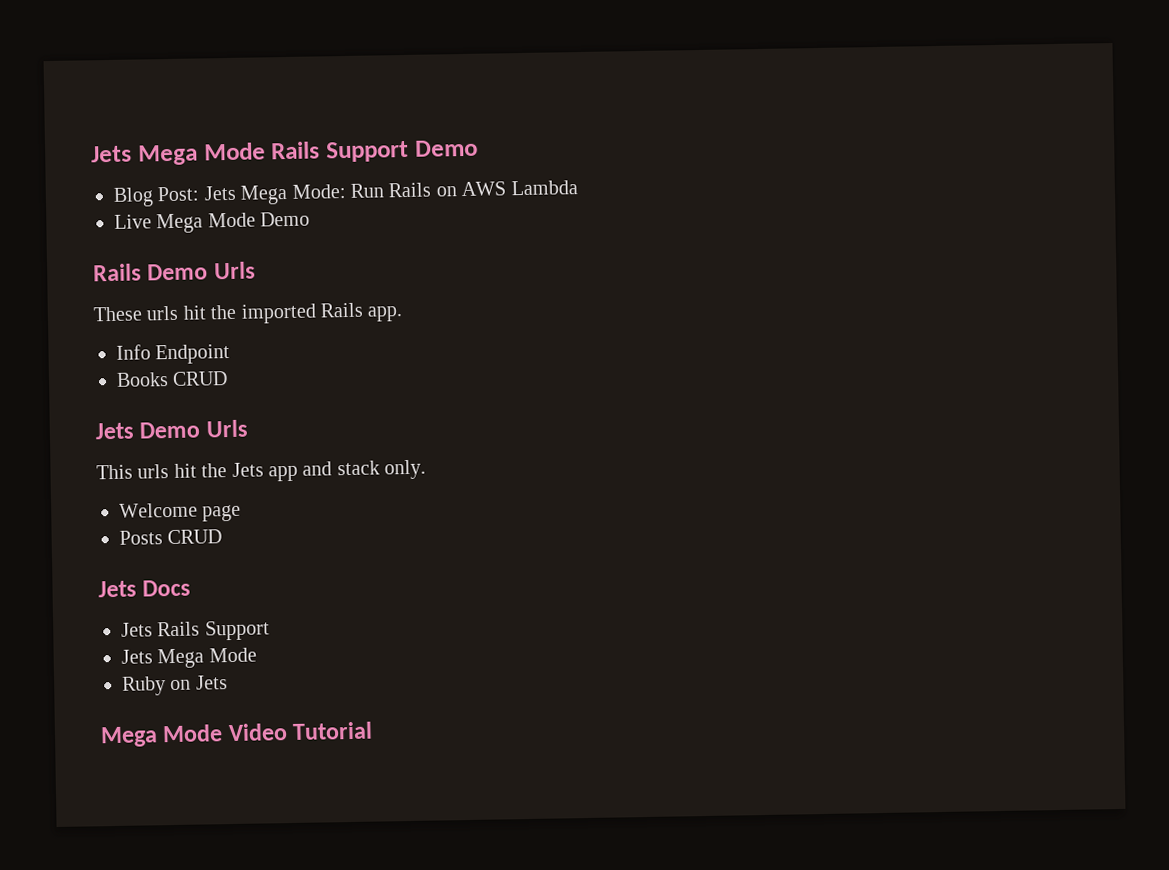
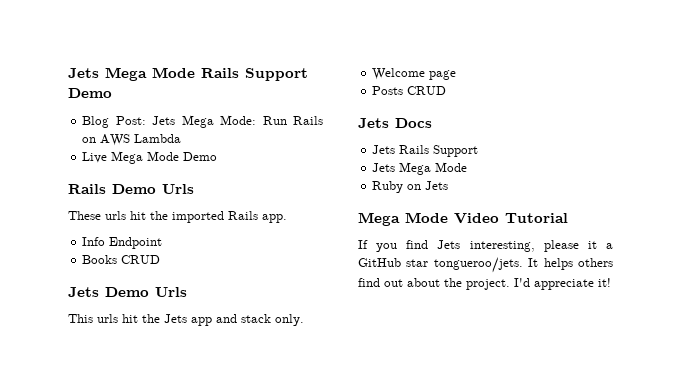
+ If you find Jets interesting, please it a GitHub star tongueroo/jets. It helps others find out about the project. I'd appreciate it!

